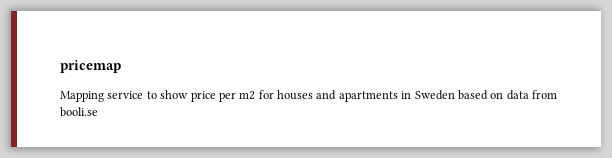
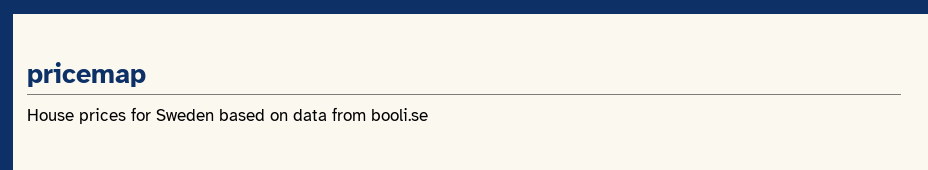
- Mapping service to show price per m2 for houses and apartments in Sweden based on data from booli.se
+ House prices for Sweden based on data from booli.se

